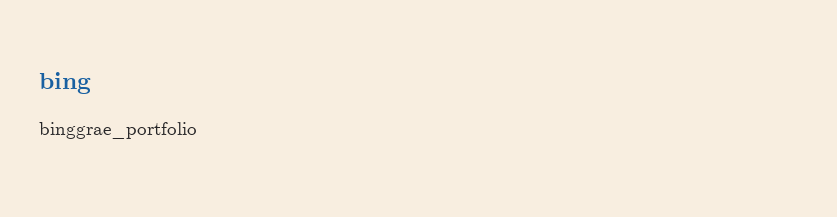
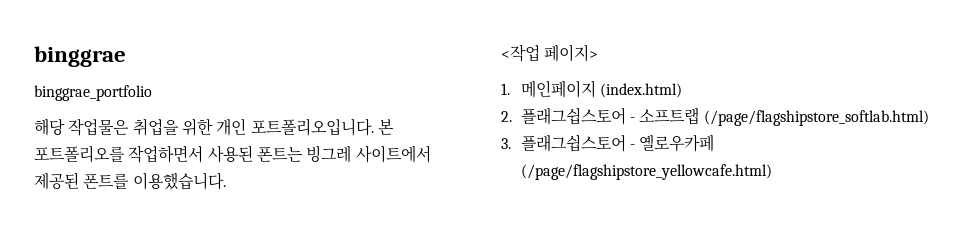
- bing
+ binggrae
+ 해당 작업물은 취업을 위한 개인 포트폴리오입니다. 본 포트폴리오를 작업하면서 사용된 폰트는 빙그레 사이트에서 제공된 폰트를 이용했습니다.
+ <작업 페이지>
+ 1. 메인페이지 (index.html)
+ 2. 플래그쉽스토어 - 소프트랩 (/page/flagshipstore_softlab.html)
+ 3. 플래그쉽스토어 - 옐로우카페 (/page/flagshipstore_yellowcafe.html)

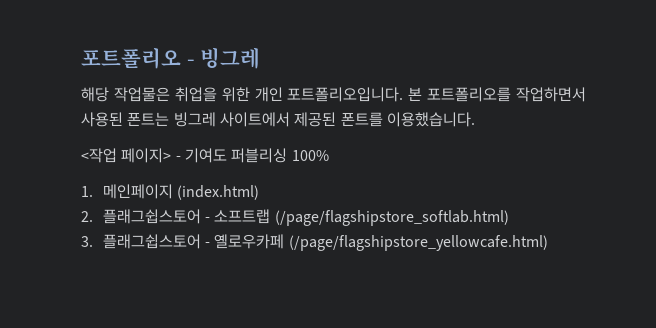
- binggrae
- binggrae_portfolio
+ 포트폴리오 - 빙그레
- <작업 페이지>
+ <작업 페이지> - 기여도 퍼블리싱 100%

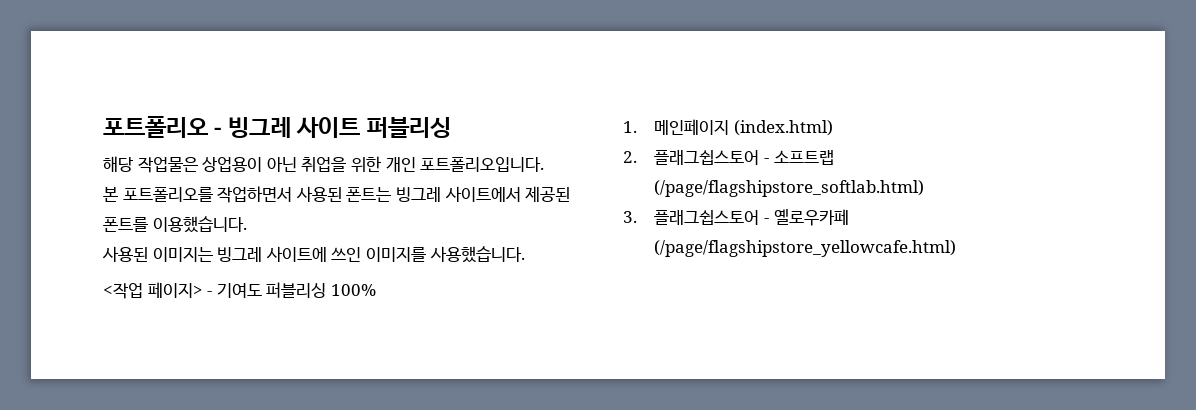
- 포트폴리오 - 빙그레
+ 포트폴리오 - 빙그레 사이트 퍼블리싱
- 해당 작업물은 취업을 위한 개인 포트폴리오입니다. 본 포트폴리오를 작업하면서 사용된 폰트는 빙그레 사이트에서 제공된 폰트를 이용했습니다.
+ 해당 작업물은 상업용이 아닌 취업을 위한 개인 포트폴리오입니다.
+ 본 포트폴리오를 작업하면서 사용된 폰트는 빙그레 사이트에서 제공된 폰트를 이용했습니다.
+ 사용된 이미지는 빙그레 사이트에 쓰인 이미지를 사용했습니다.

